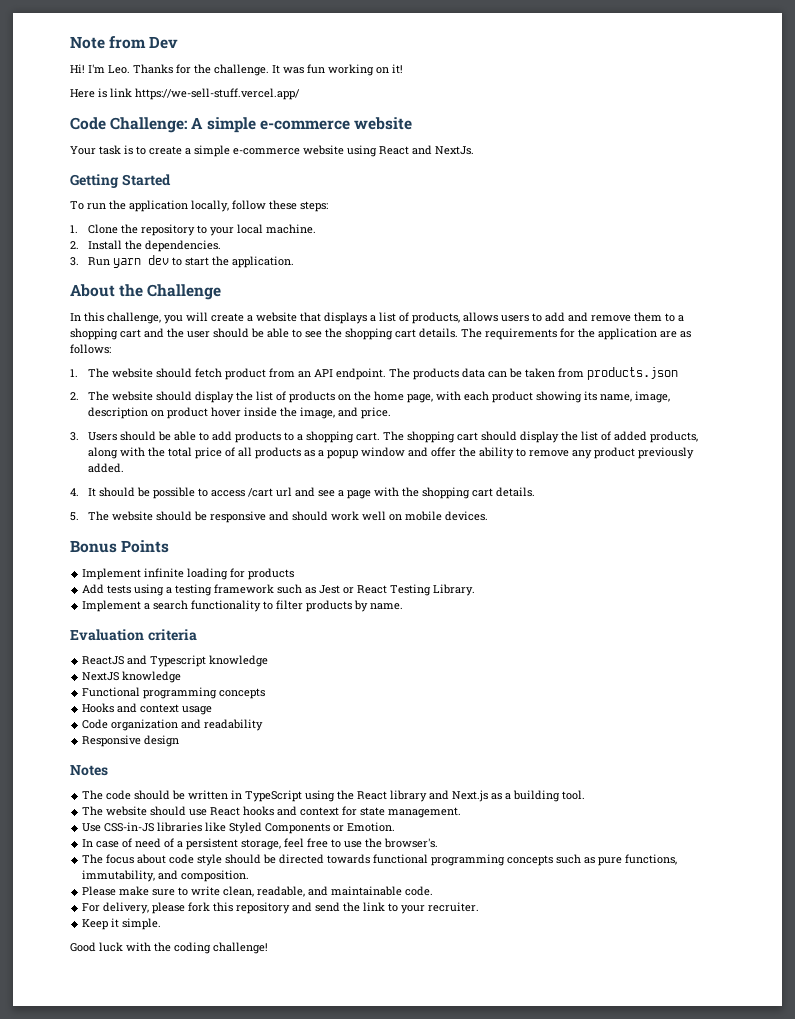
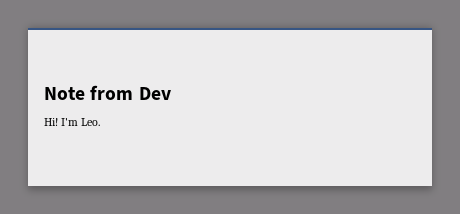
- I'm Leo. Thanks for the challenge. It was fun working on it!
- Here is link https://we-sell-stuff.vercel.app/
- Code Challenge: A simple e-commerce website
- Your task is to create a simple e-commerce website using React and NextJs.
- Getting Started
- To run the application locally, follow these steps:
- 1. Clone the repository to your local machine.
- 2. Install the dependencies.
- 3. Run yarn dev to start the application.
- About the Challenge
- In this challenge, you will create a website that displays a list of products, allows users to add and remove them to a shopping cart and the user should be able to see the shopping cart details. The requirements for the application are as follows:
- 1. The website should fetch product from an API endpoint. The products data can be taken from products.json
- 2. The website should display the list of products on the home page, with each product showing its name, image, description on product hover inside the image, and price.
- 3. Users should be able to add products to a shopping cart. The shopping cart should display the list of added products, along with the total price of all products as a popup window and offer the ability to remove any product previously added.
- 4. It should be possible to access /cart url and see a page with the shopping cart details.
- 5. The website should be responsive and should work well on mobile devices.
- Bonus Points
- Implement infinite loading for products
- Add tests using a testing framework such as Jest or React Testing Library.
- Implement a search functionality to filter products by name.
- Evaluation criteria
- ReactJS and Typescript knowledge
- NextJS knowledge
- Functional programming concepts
- Hooks and context usage
- Code organization and readability
- Responsive design
- Notes
- The code should be written in TypeScript using the React library and Next.js as a building tool.
- The website should use React hooks and context for state management.
- Use CSS-in-JS libraries like Styled Components or Emotion.
- In case of need of a persistent storage, feel free to use the browser's.
- The focus about code style should be directed towards functional programming concepts such as pure functions, immutability, and composition.
- Please make sure to write clean, readable, and maintainable code.
- For delivery, please fork this repository and send the link to your recruiter.
- Keep it simple.
- Good luck with the coding challenge!
+ I'm Leo.

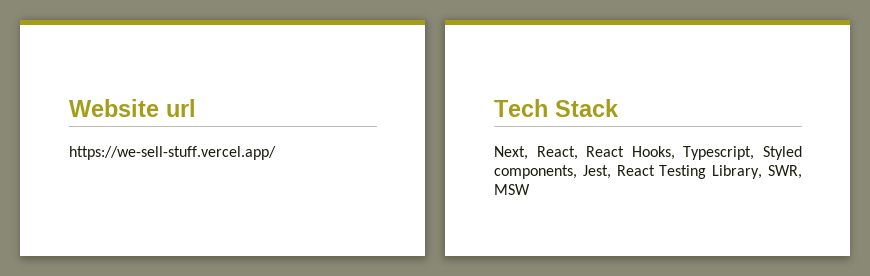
- Note from Dev
- Hi! I'm Leo.
+ Website url
+ https://we-sell-stuff.vercel.app/
+ Tech Stack
+ Next, React, React Hooks, Typescript, Styled components, Jest, React Testing Library, SWR, MSW

